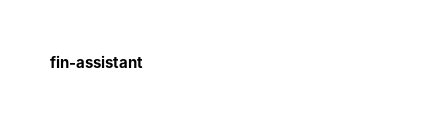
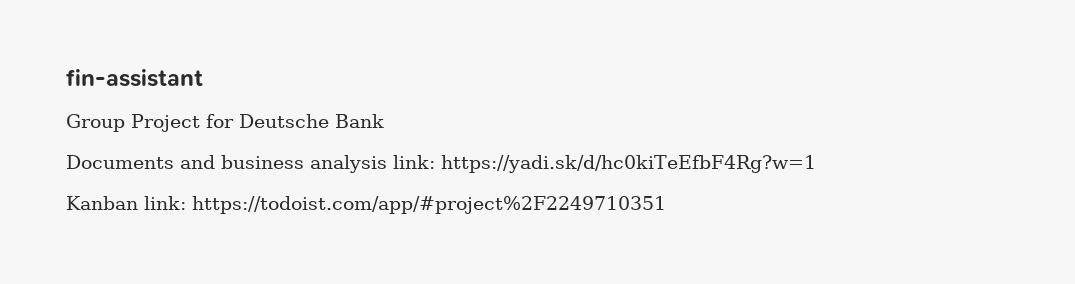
+ Group Project for Deutsche Bank
+ Documents and business analysis link: https://yadi.sk/d/hc0kiTeEfbF4Rg?w=1
+ Kanban link: https://todoist.com/app/#project%2F2249710351

